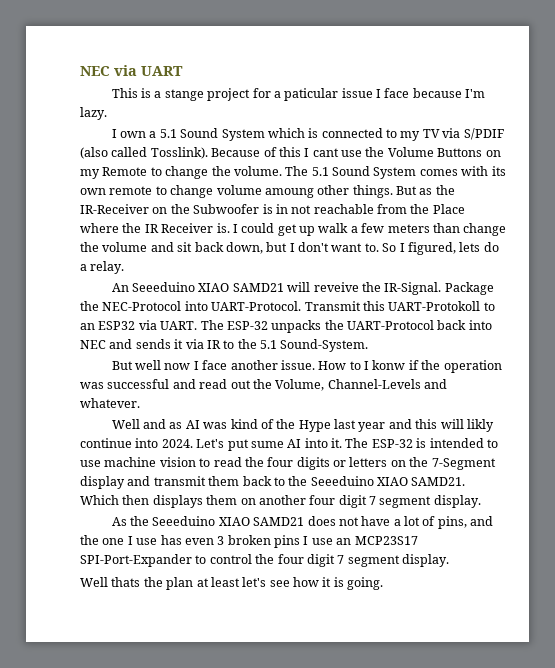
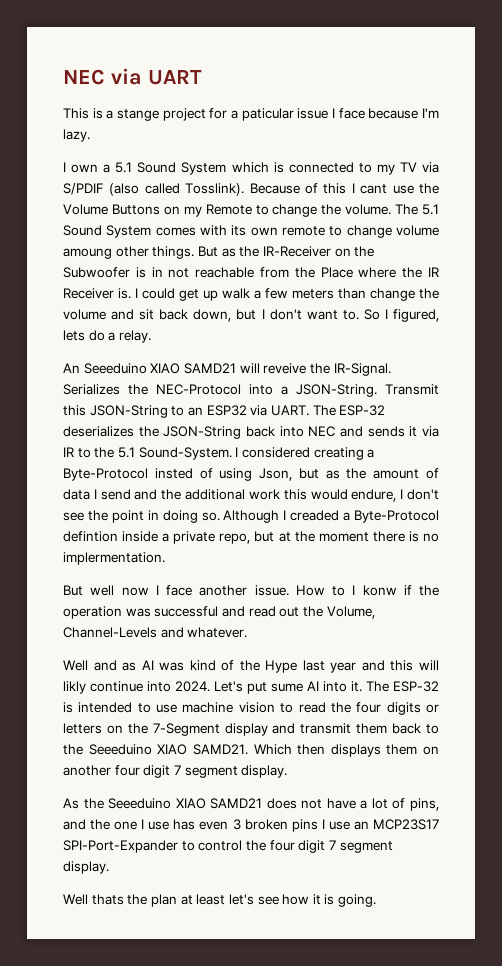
- Package the NEC-Protocol into UART-Protocol.
+ Serializes the NEC-Protocol into a JSON-String.
- Transmit this UART-Protokoll to an ESP32 via UART.
+ Transmit this JSON-String to an ESP32 via UART.
- The ESP-32 unpacks the UART-Protocol back into NEC and sends it via IR to the 5.1 Sound-System.
+ The ESP-32 deserializes the JSON-String back into NEC and sends it via IR to the 5.1 Sound-System. I considered creating a Byte-Protocol insted of using Json, but as the amount of data I send and the additional work this would endure, I don't see the point in doing so. Although I creaded a Byte-Protocol defintion inside a private repo, but at the moment there is no implermentation.

